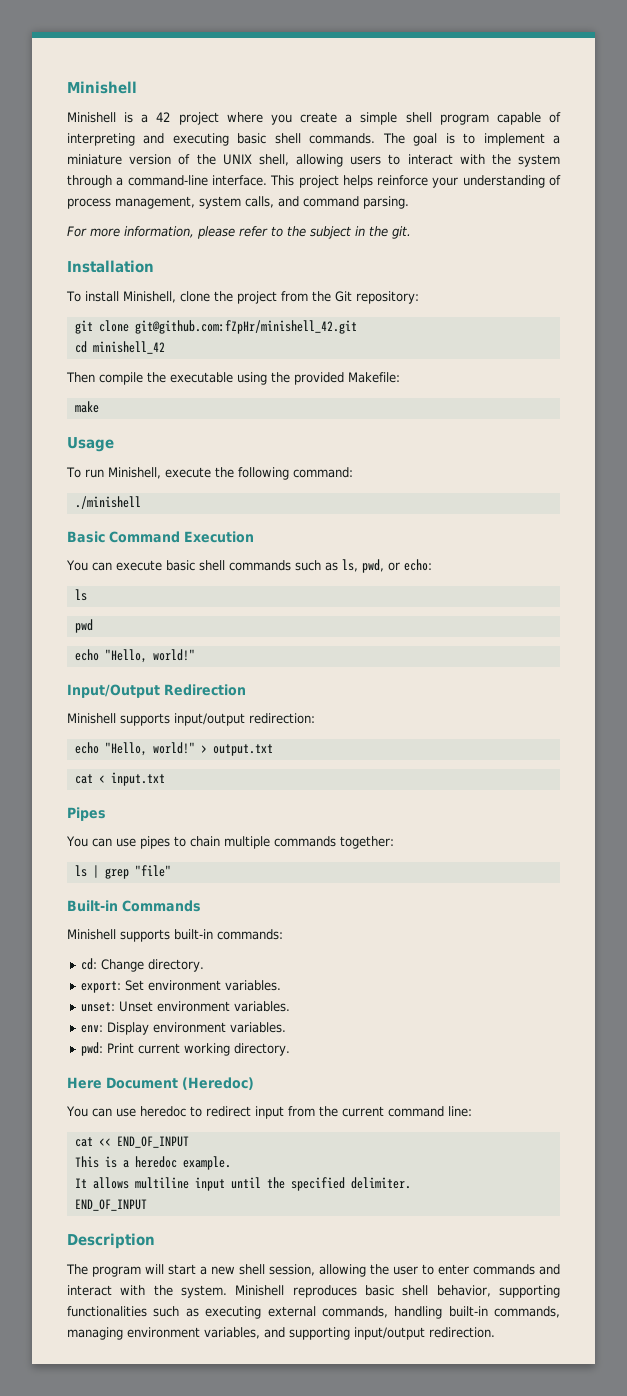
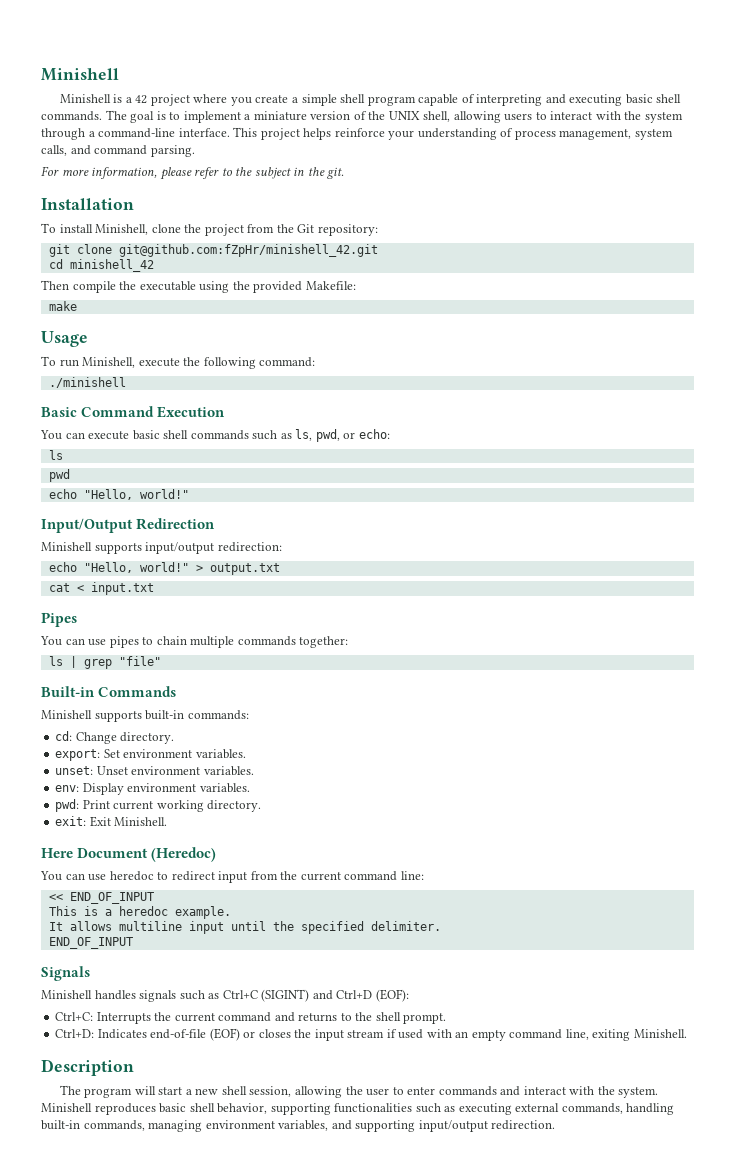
+ exit: Exit Minishell.
- cat << END_OF_INPUT
+ << END_OF_INPUT
+ Signals
+ Minishell handles signals such as Ctrl+C (SIGINT) and Ctrl+D (EOF):
+ Ctrl+C: Interrupts the current command and returns to the shell prompt.
+ Ctrl+D: Indicates end-of-file (EOF) or closes the input stream if used with an empty command line, exiting Minishell.

